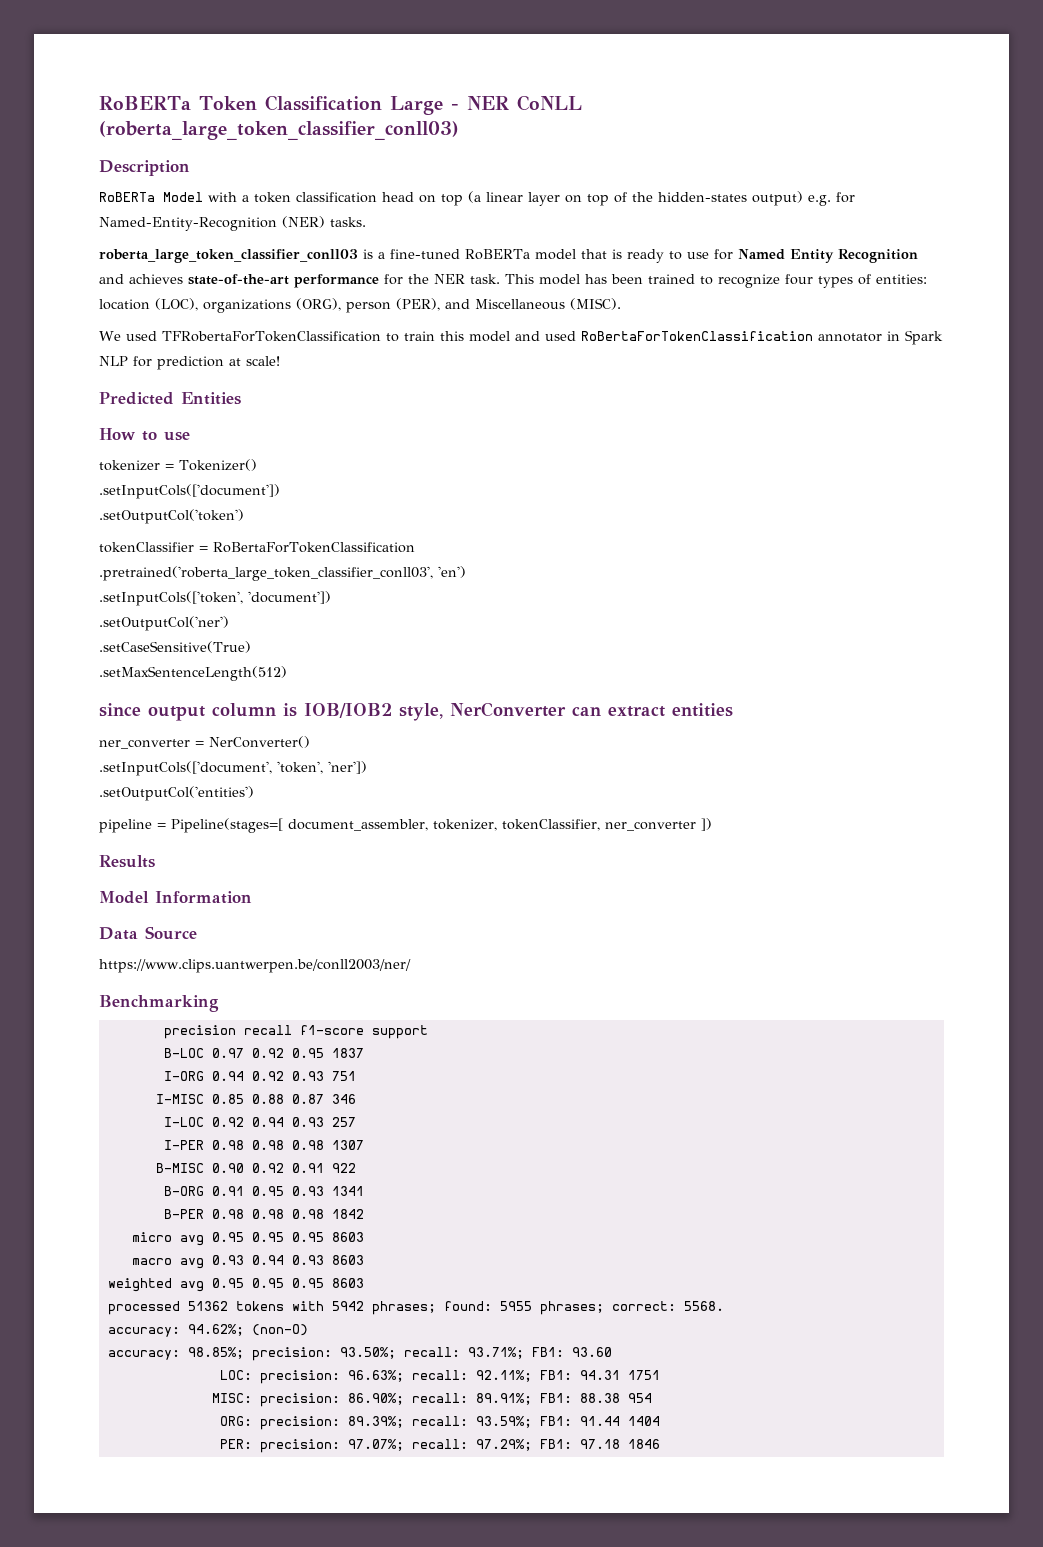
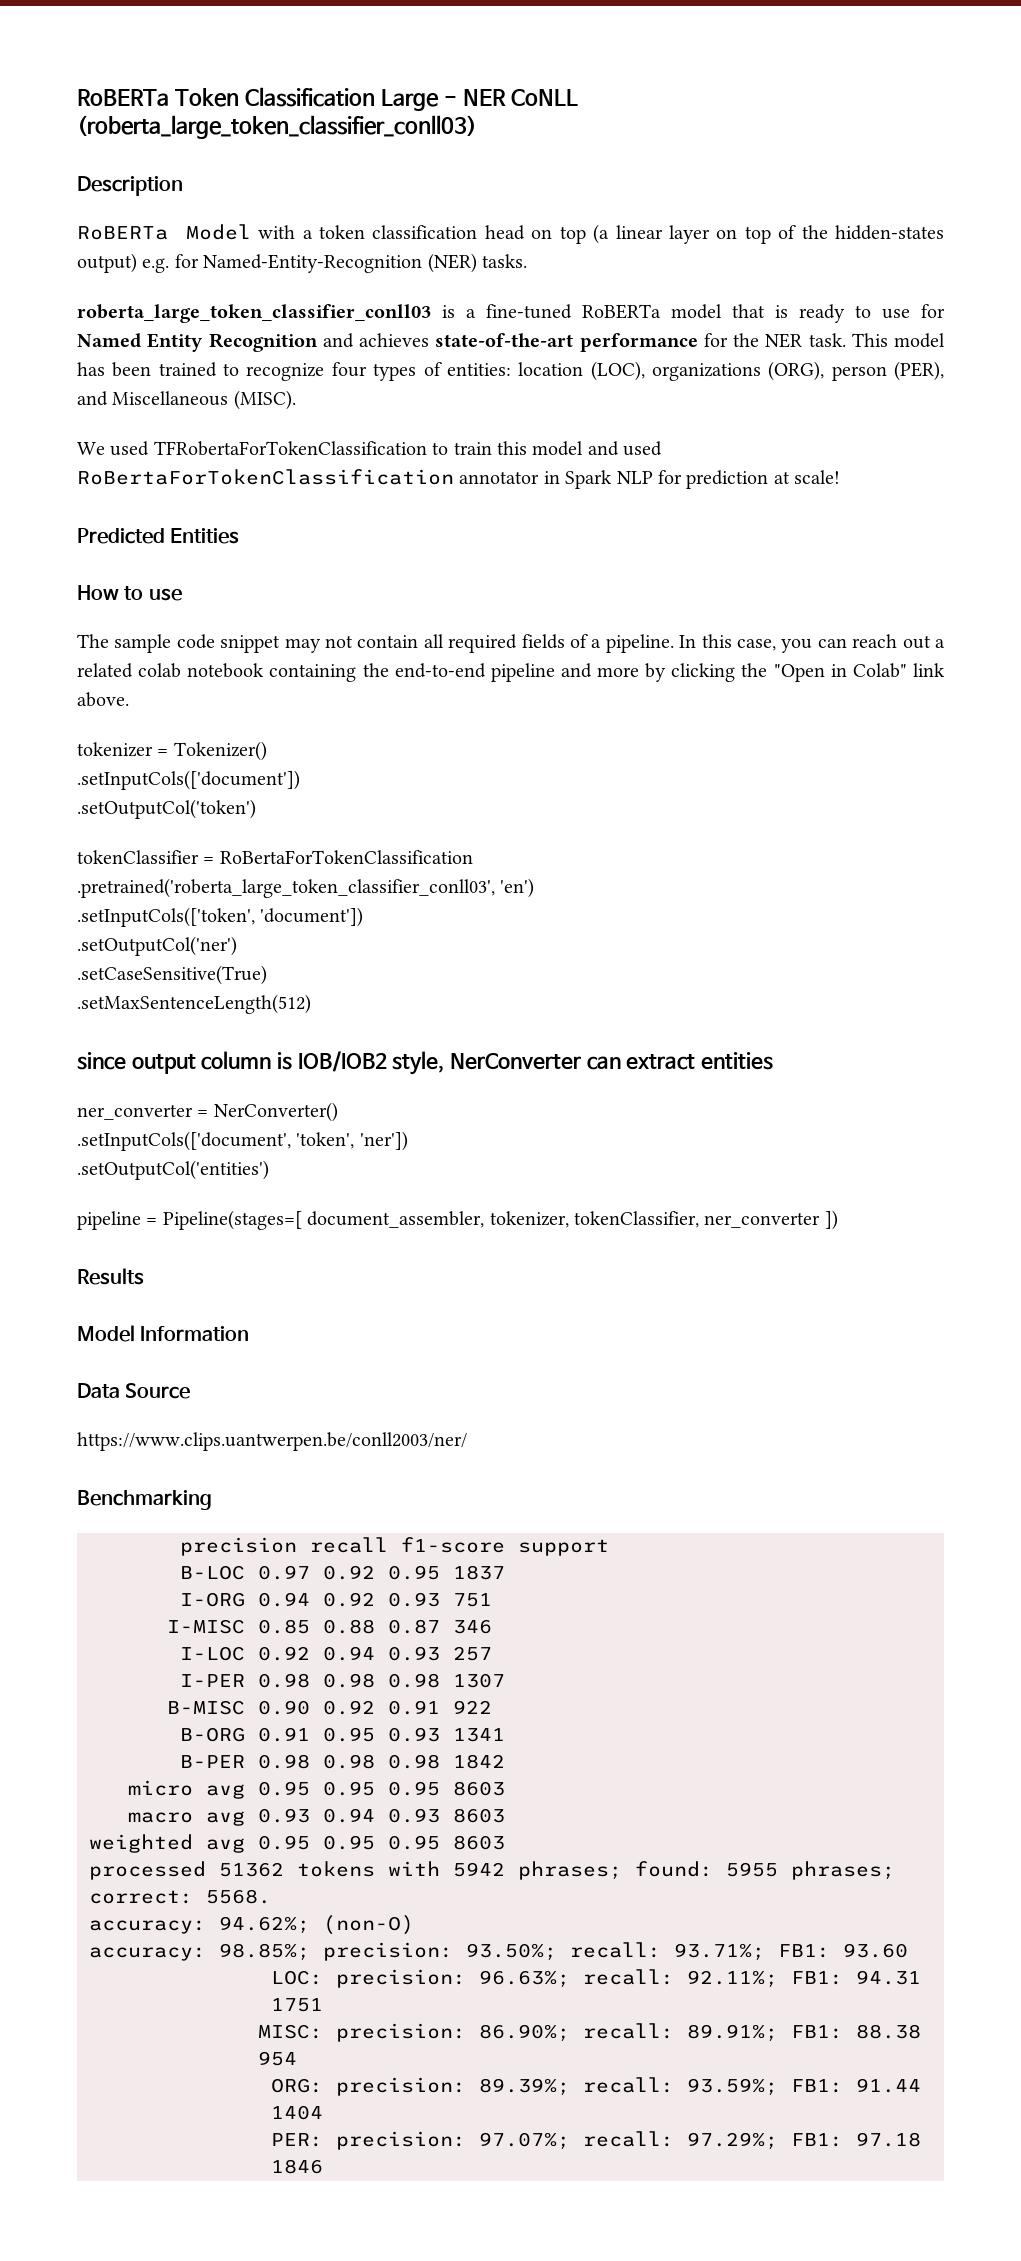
+ The sample code snippet may not contain all required fields of a pipeline. In this case, you can reach out a related colab notebook containing the end-to-end pipeline and more by clicking the "Open in Colab" link above.

